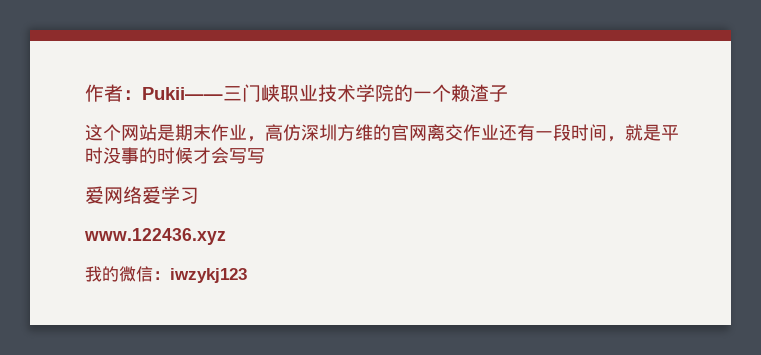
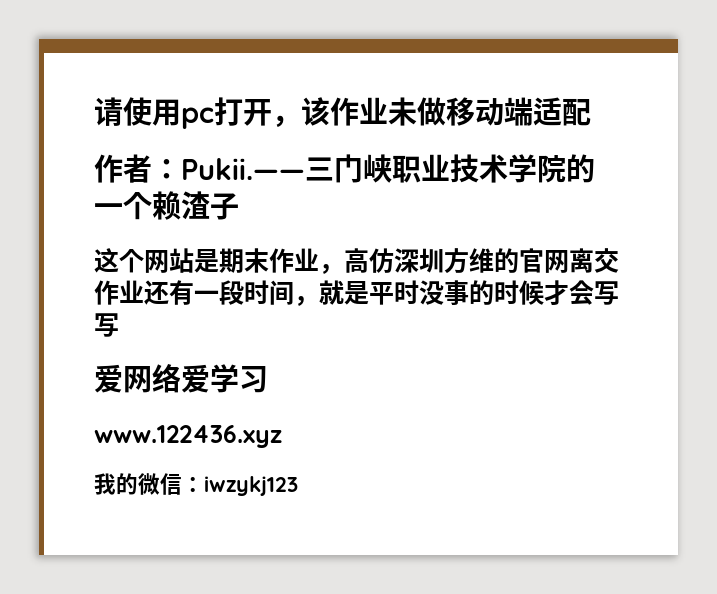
- 作者：Pukii——三门峡职业技术学院的一个赖渣子
+ 请使用pc打开，该作业未做移动端适配
+ 作者：Pukii.——三门峡职业技术学院的一个赖渣子

